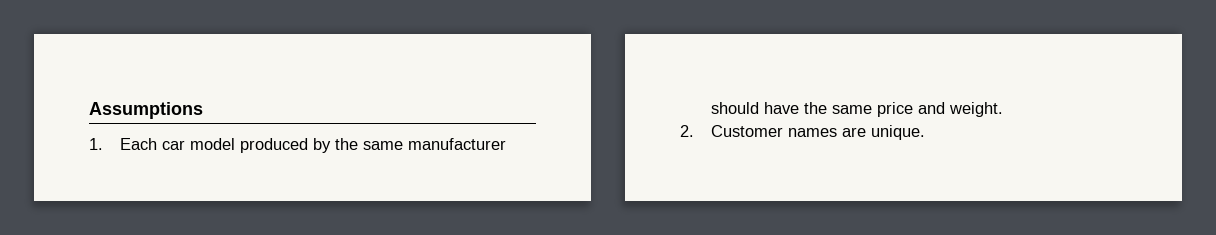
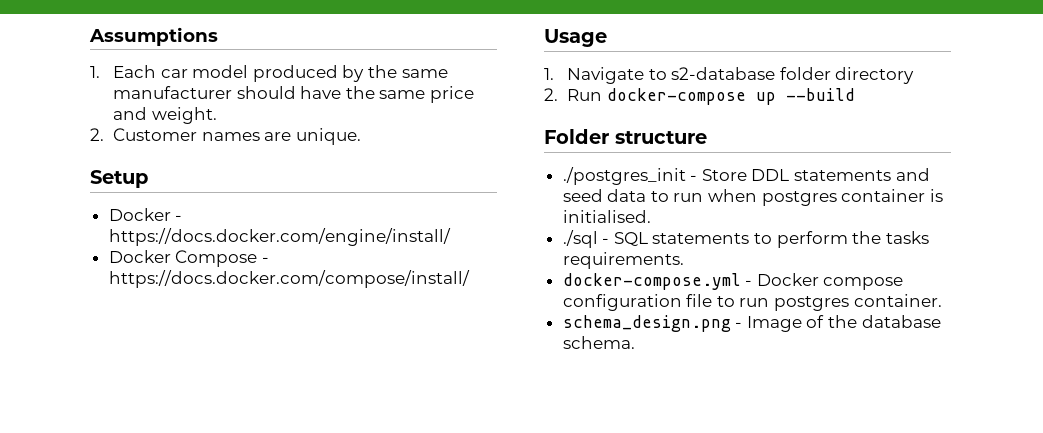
+ Setup
+ Docker - https://docs.docker.com/engine/install/
+ Docker Compose - https://docs.docker.com/compose/install/
+ Usage
+ 1. Navigate to s2-database folder directory
+ 2. Run docker-compose up --build
+ Folder structure
+ ./postgres_init - Store DDL statements and seed data to run when postgres container is initialised.
+ ./sql - SQL statements to perform the tasks requirements.
+ docker-compose.yml - Docker compose configuration file to run postgres container.
+ schema_design.png - Image of the database schema.

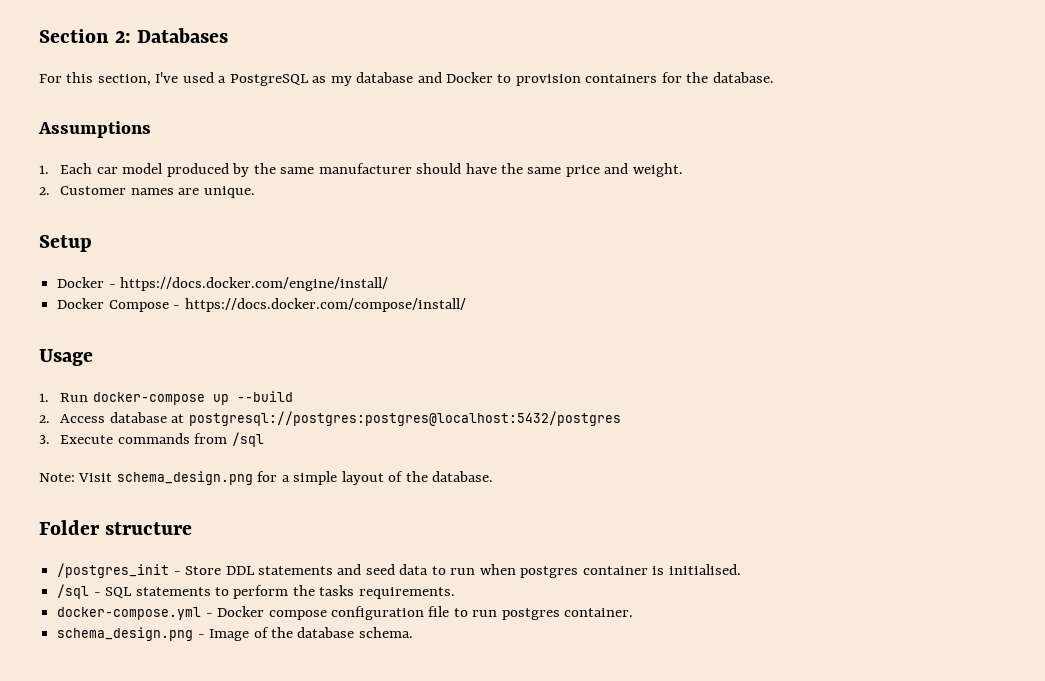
+ Section 2: Databases
+ For this section, I've used a PostgreSQL as my database and Docker to provision containers for the database.
- 1. Navigate to s2-database folder directory
- 2. Run docker-compose up --build
+ 1. Run docker-compose up --build
+ 2. Access database at postgresql://postgres:postgres@localhost:5432/postgres
+ 3. Execute commands from /sql
+ Note: Visit schema_design.png for a simple layout of the database.
- ./postgres_init - Store DDL statements and seed data to run when postgres container is initialised.
+ /postgres_init - Store DDL statements and seed data to run when postgres container is initialised.
- ./sql - SQL statements to perform the tasks requirements.
+ /sql - SQL statements to perform the tasks requirements.

